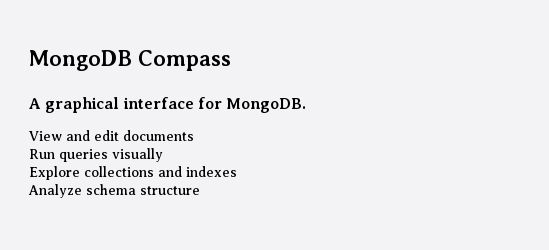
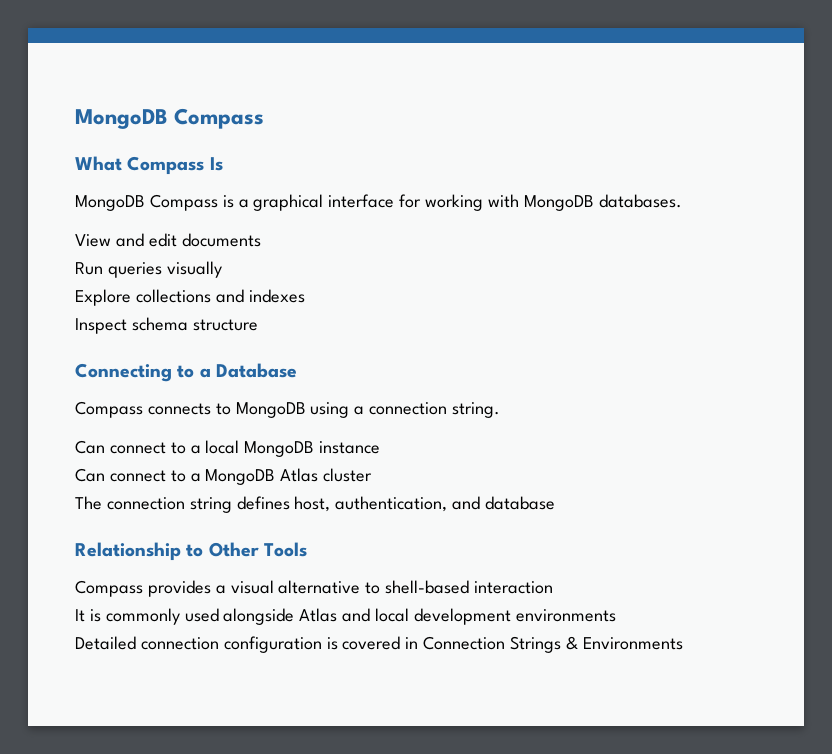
- A graphical interface for MongoDB.
+ What Compass Is
+ MongoDB Compass is a graphical interface for working with MongoDB databases.
- Analyze schema structure
+ Inspect schema structure
+ Connecting to a Database
+ Compass connects to MongoDB using a connection string.
+ Can connect to a local MongoDB instance
+ Can connect to a MongoDB Atlas cluster
+ The connection string defines host, authentication, and database
+ Relationship to Other Tools
+ Compass provides a visual alternative to shell-based interaction
+ It is commonly used alongside Atlas and local development environments
+ Detailed connection configuration is covered in Connection Strings & Environments

